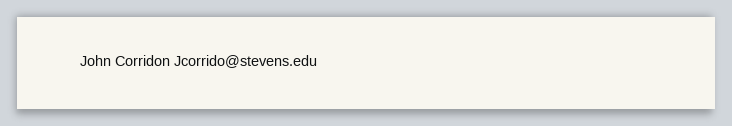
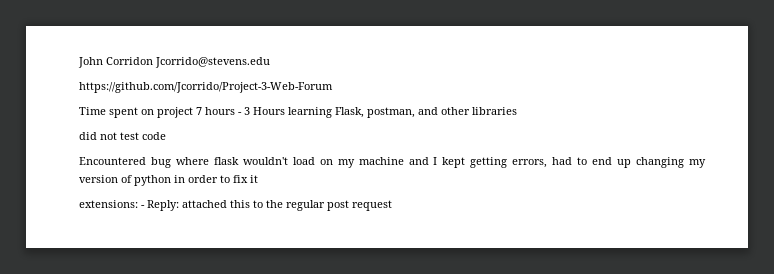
+ https://github.com/Jcorrido/Project-3-Web-Forum
+ Time spent on project 7 hours - 3 Hours learning Flask, postman, and other libraries
+ did not test code
+ Encountered bug where flask wouldn't load on my machine and I kept getting errors, had to end up changing my version of python in order to fix it
+ extensions: - Reply: attached this to the regular post request

